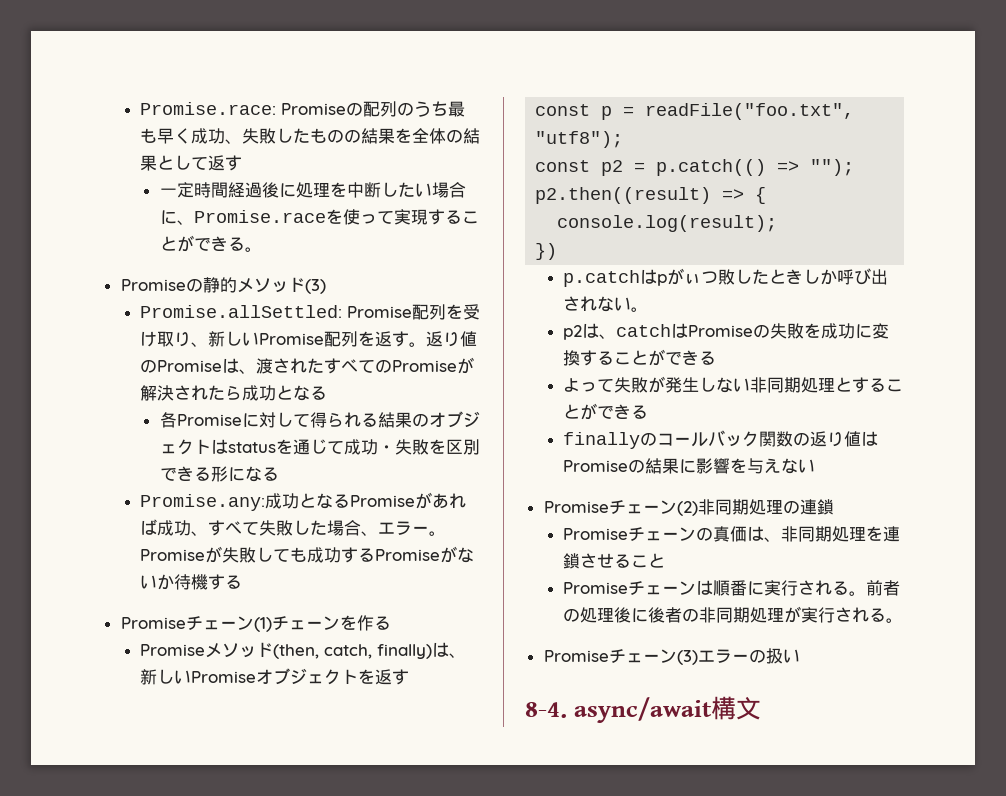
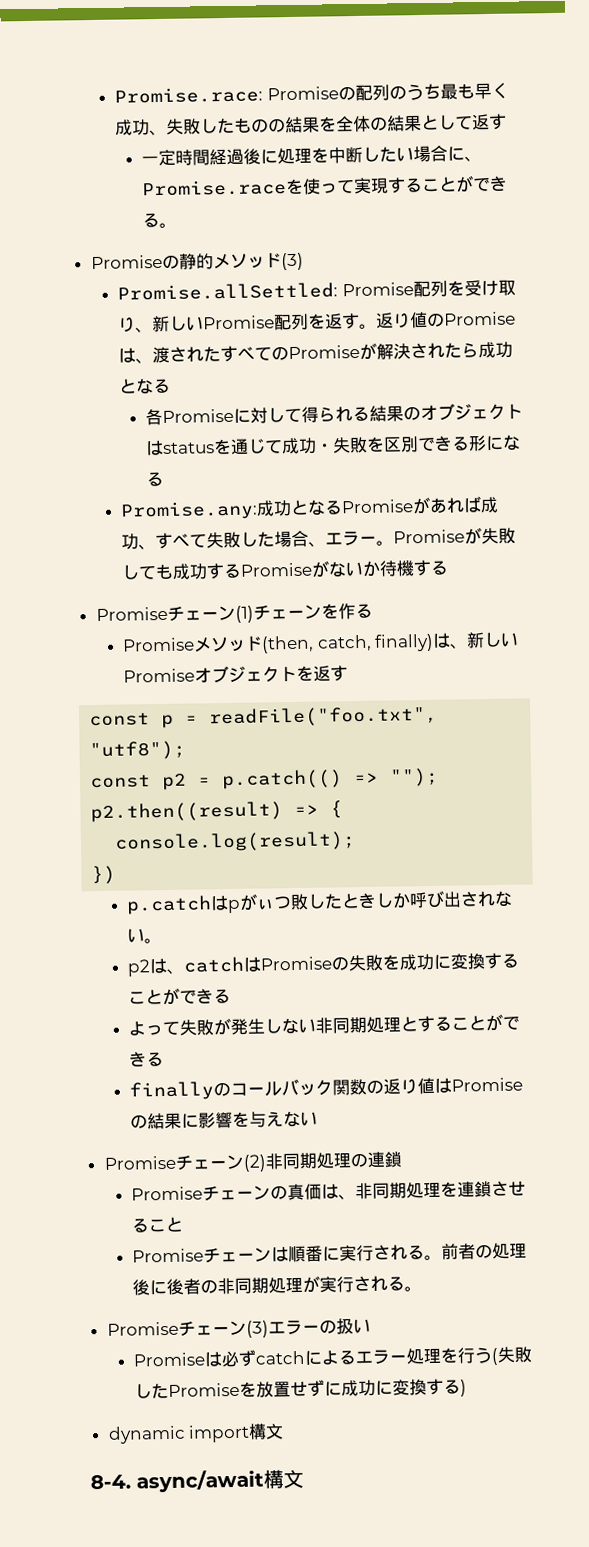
+ Promiseは必ずcatchによるエラー処理を行う(失敗したPromiseを放置せずに成功に変換する)
+ dynamic import構文

